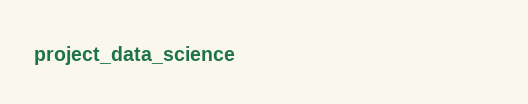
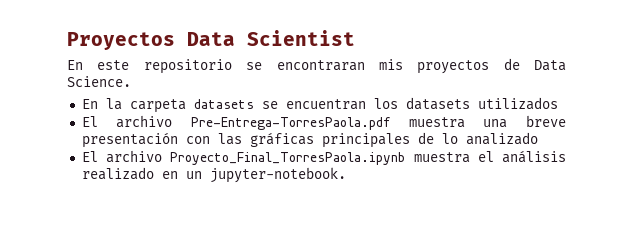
- project_data_science
+ Proyectos Data Scientist
+ En este repositorio se encontraran mis proyectos de Data Science.
+ En la carpeta datasets se encuentran los datasets utilizados
+ El archivo Pre-Entrega-TorresPaola.pdf muestra una breve presentación con las gráficas principales de lo analizado
+ El archivo Proyecto_Final_TorresPaola.ipynb muestra el análisis realizado en un jupyter-notebook.

